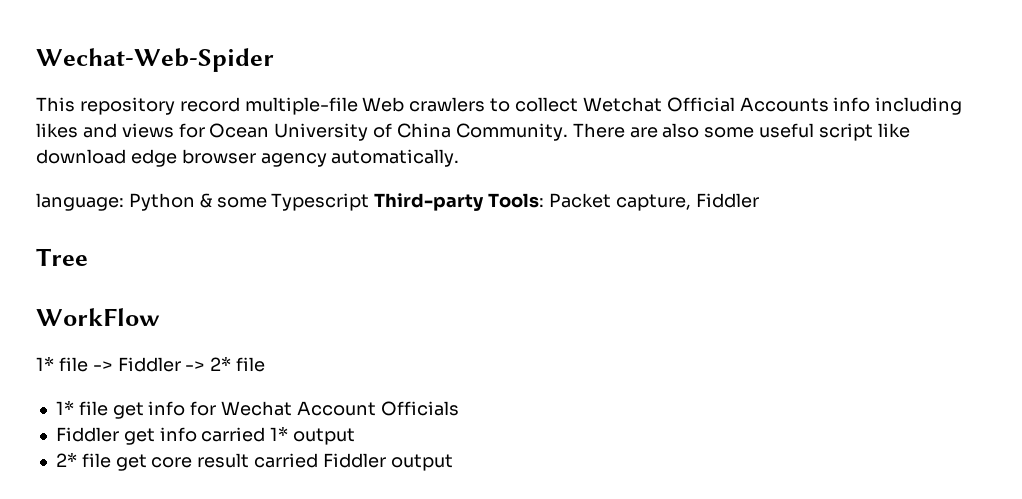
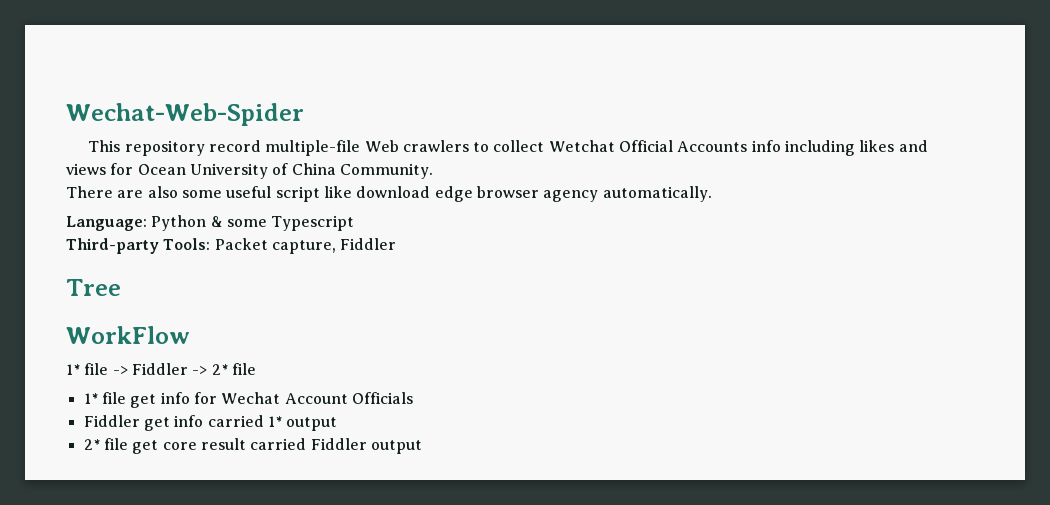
- This repository record multiple-file Web crawlers to collect Wetchat Official Accounts info including likes and views for Ocean University of China Community. There are also some useful script like download edge browser agency automatically.
+ This repository record multiple-file Web crawlers to collect Wetchat Official Accounts info including likes and views for Ocean University of China Community.
+ There are also some useful script like download edge browser agency automatically.
- language: Python & some Typescript Third-party Tools: Packet capture, Fiddler
+ Language: Python & some Typescript
+ Third-party Tools: Packet capture, Fiddler

